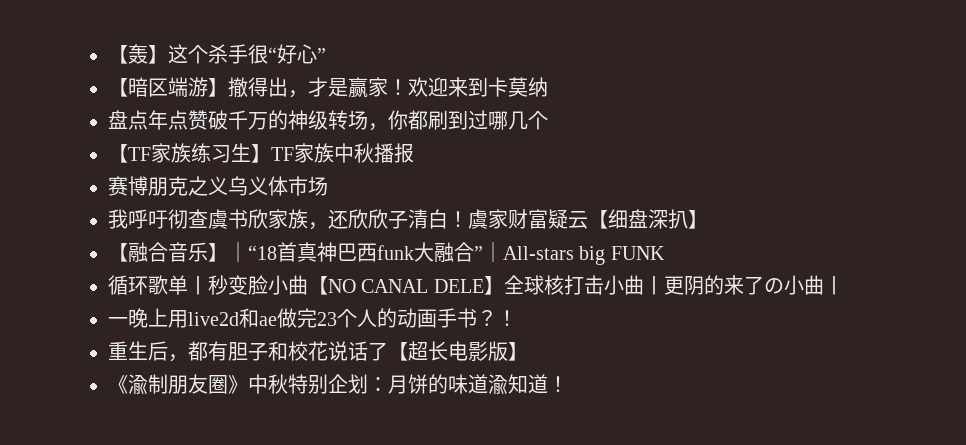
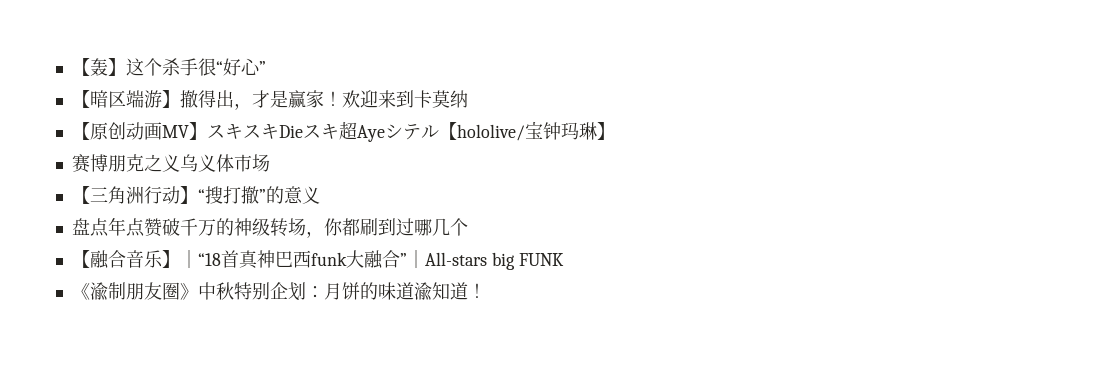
+ 【原创动画MV】スキスキDieスキ超Ayeシテル【hololive/宝钟玛琳】
+ 赛博朋克之义乌义体市场
+ 【三角洲行动】“搜打撤”的意义
- 【TF家族练习生】TF家族中秋播报
- 赛博朋克之义乌义体市场
- 我呼吁彻查虞书欣家族，还欣欣子清白！虞家财富疑云【细盘深扒】
- 循环歌单丨秒变脸小曲【NO CANAL DELE】全球核打击小曲丨更阴的来了の小曲丨
- 一晚上用live2d和ae做完23个人的动画手书？！
- 重生后，都有胆子和校花说话了【超长电影版】

